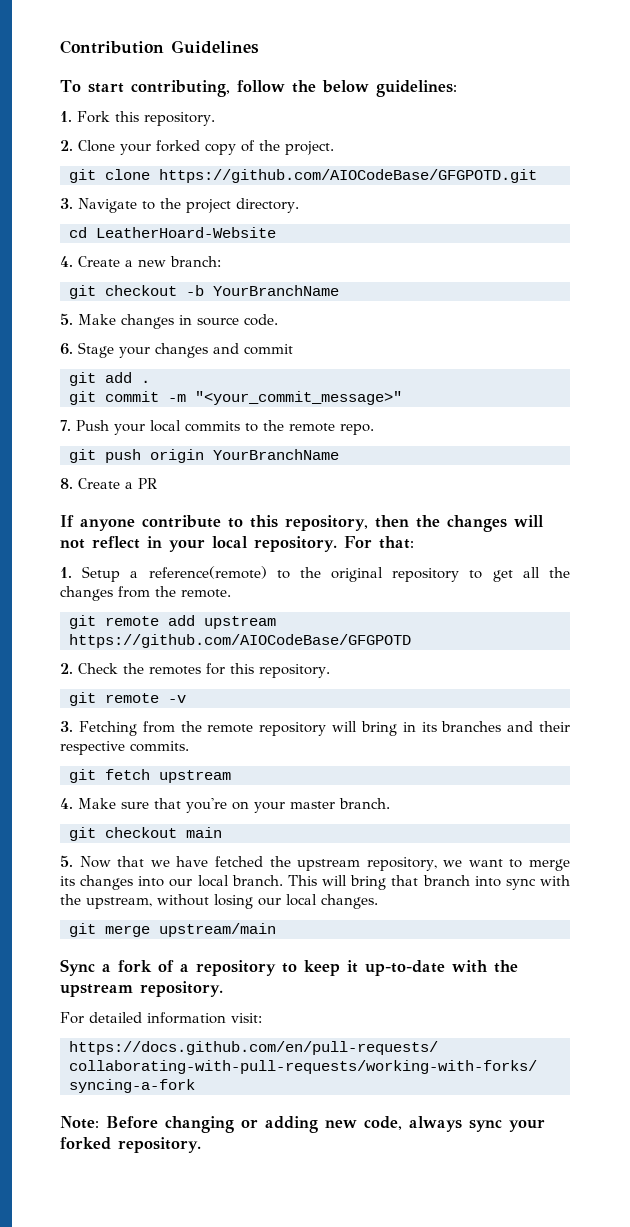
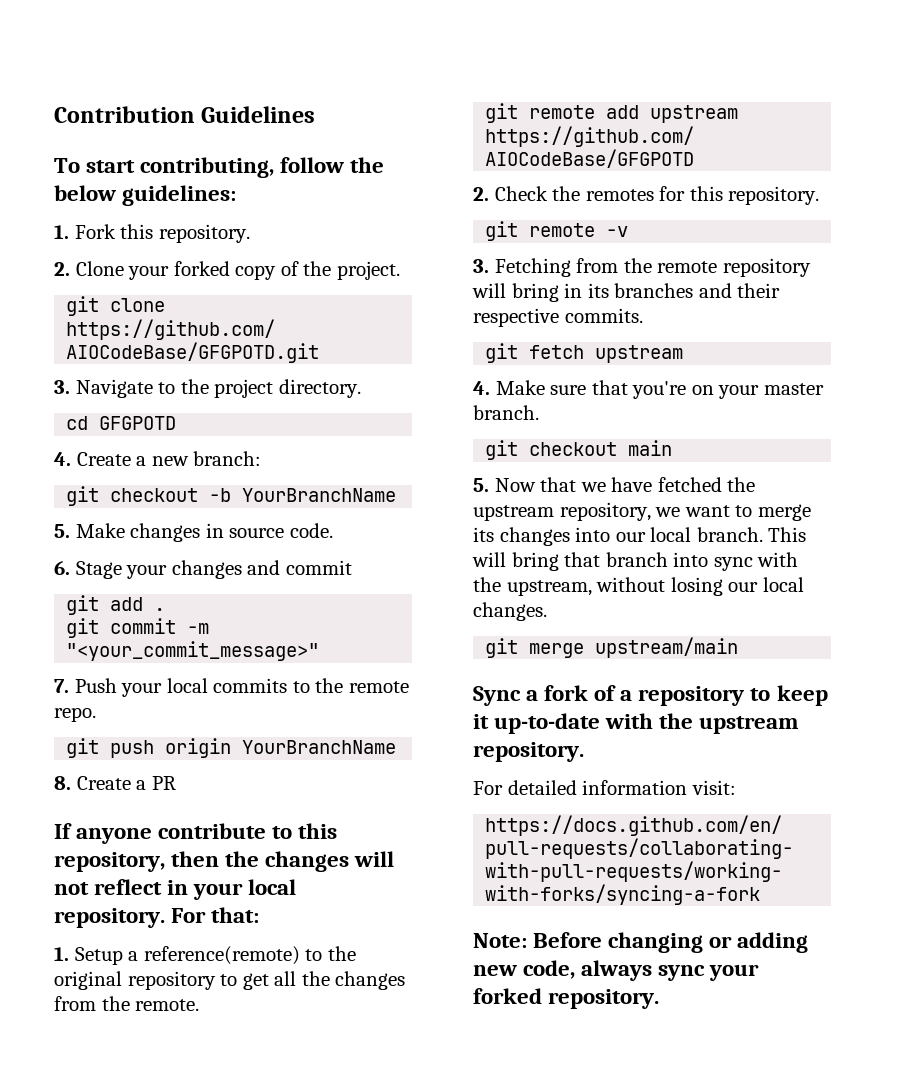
- cd LeatherHoard-Website
+ cd GFGPOTD

